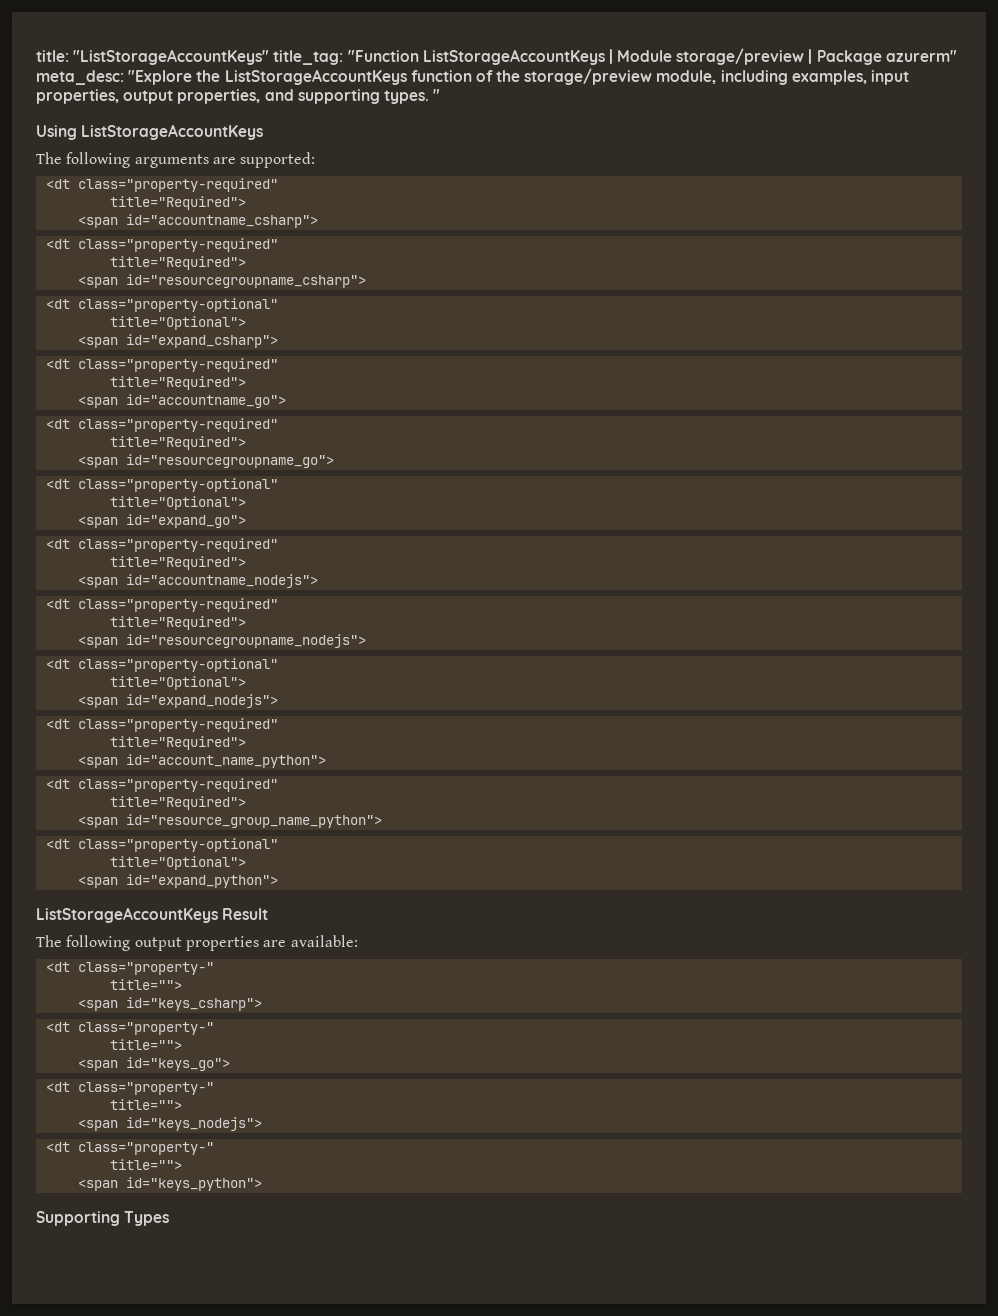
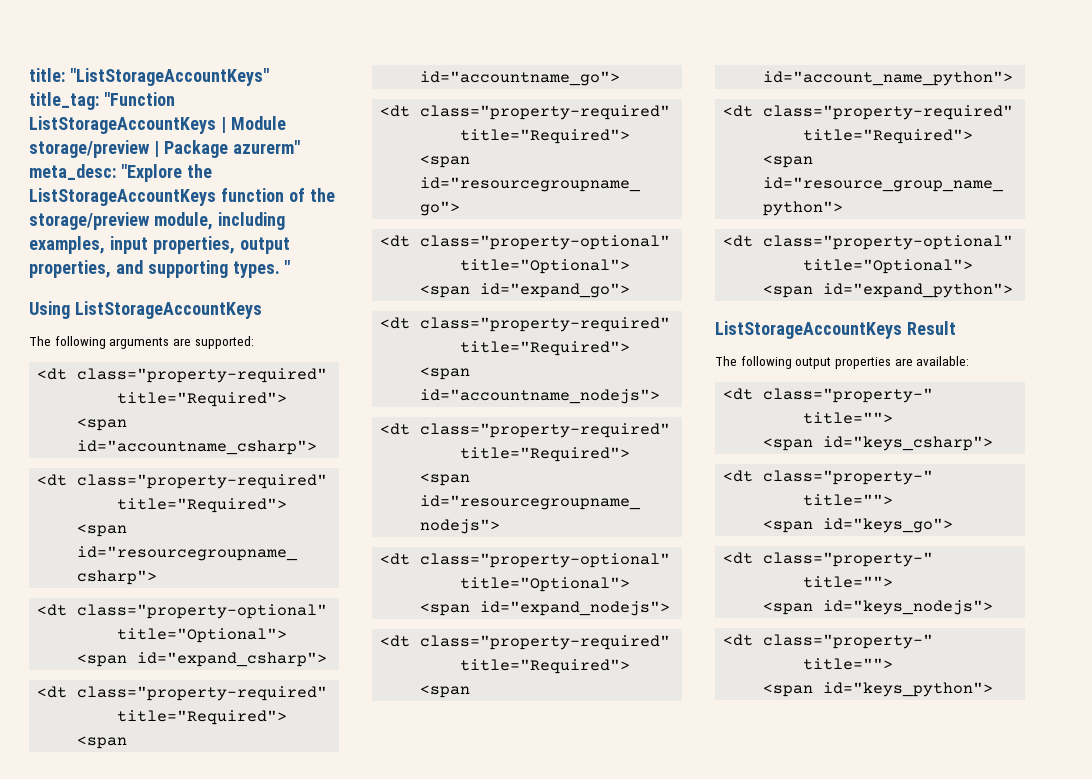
- Supporting Types

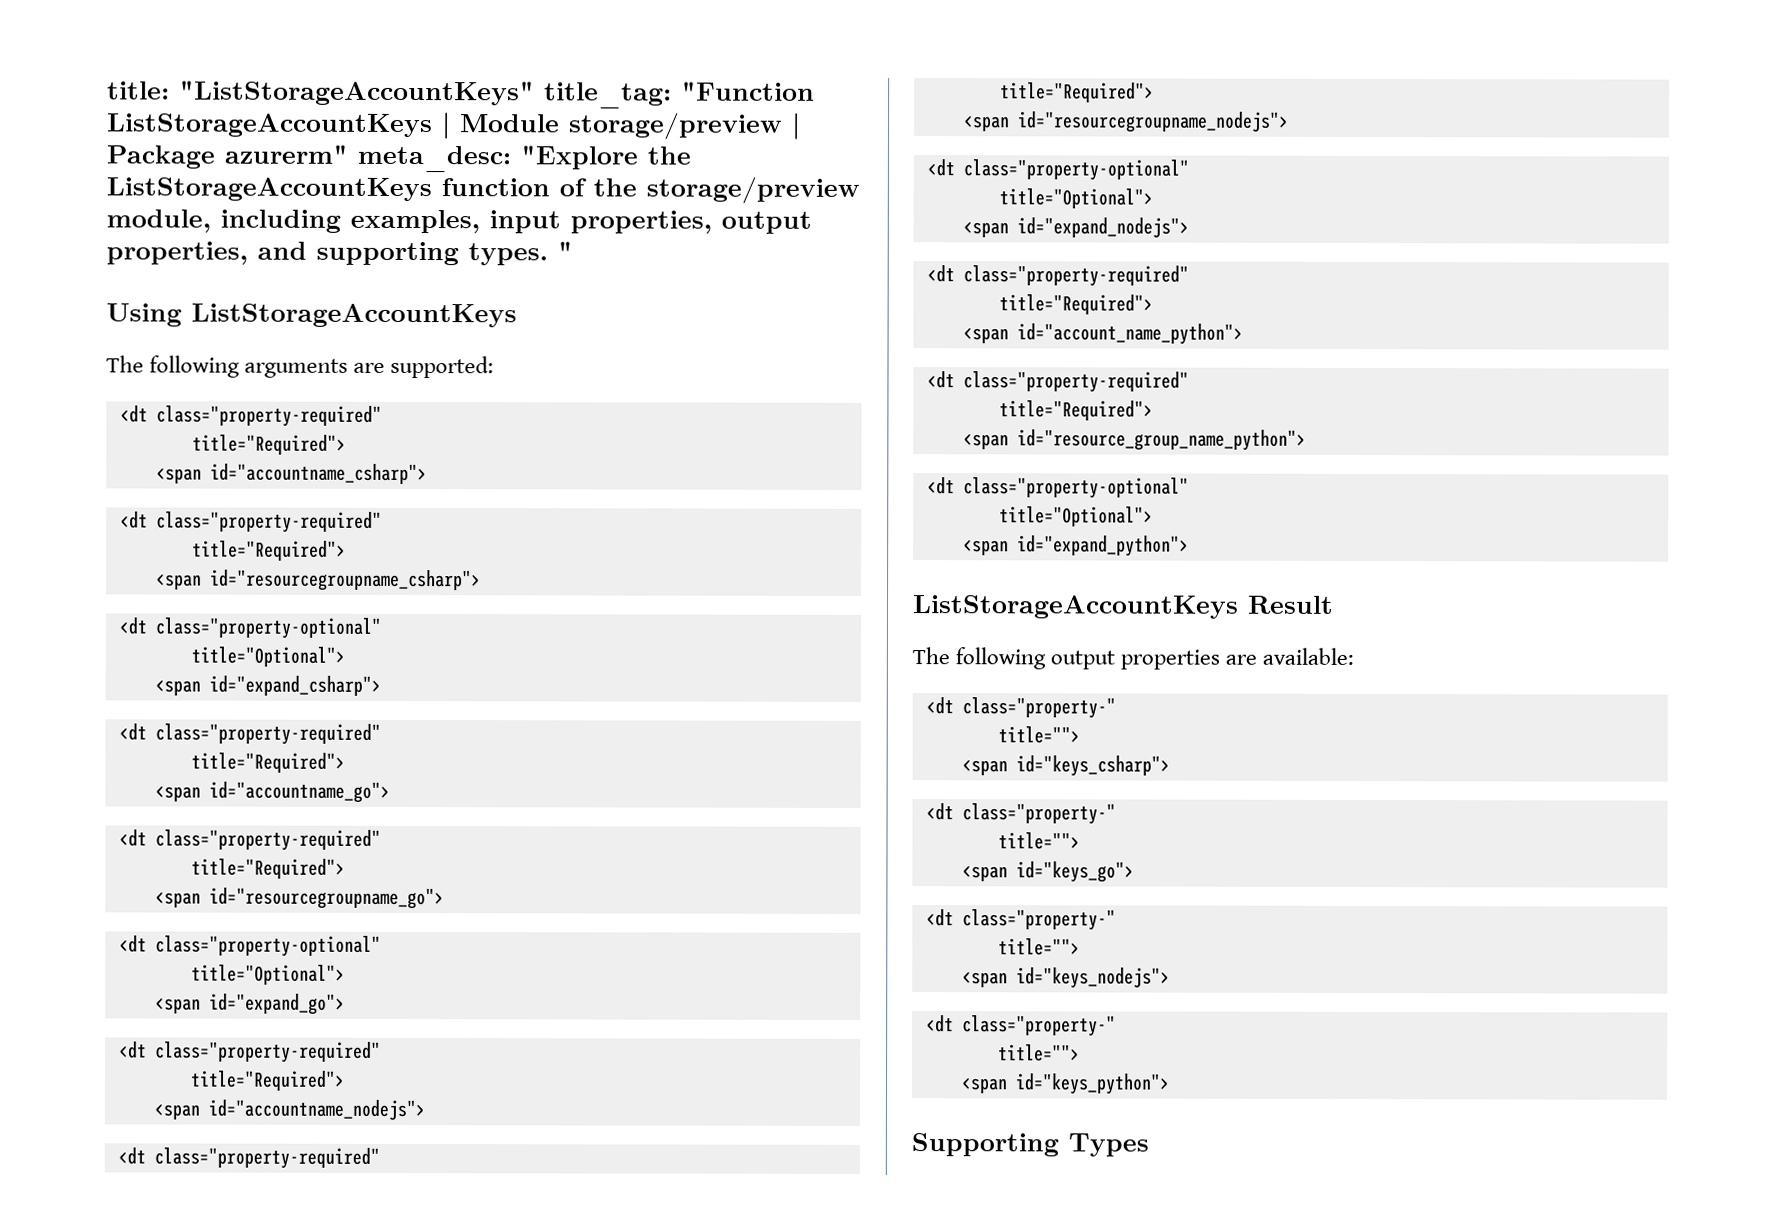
+ Supporting Types

